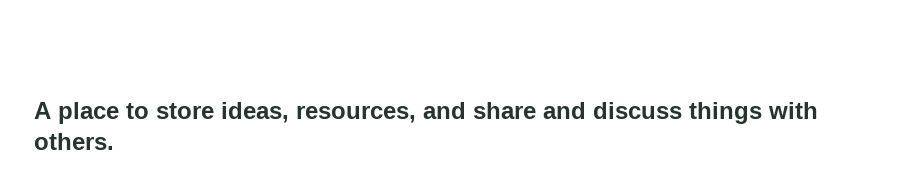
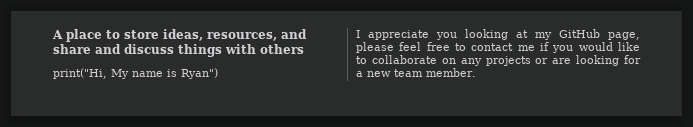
- A place to store ideas, resources, and share and discuss things with others.
+ A place to store ideas, resources, and share and discuss things with others
+ print("Hi, My name is Ryan")
+ I appreciate you looking at my GitHub page, please feel free to contact me if you would like to collaborate on any projects or are looking for a new team member.

